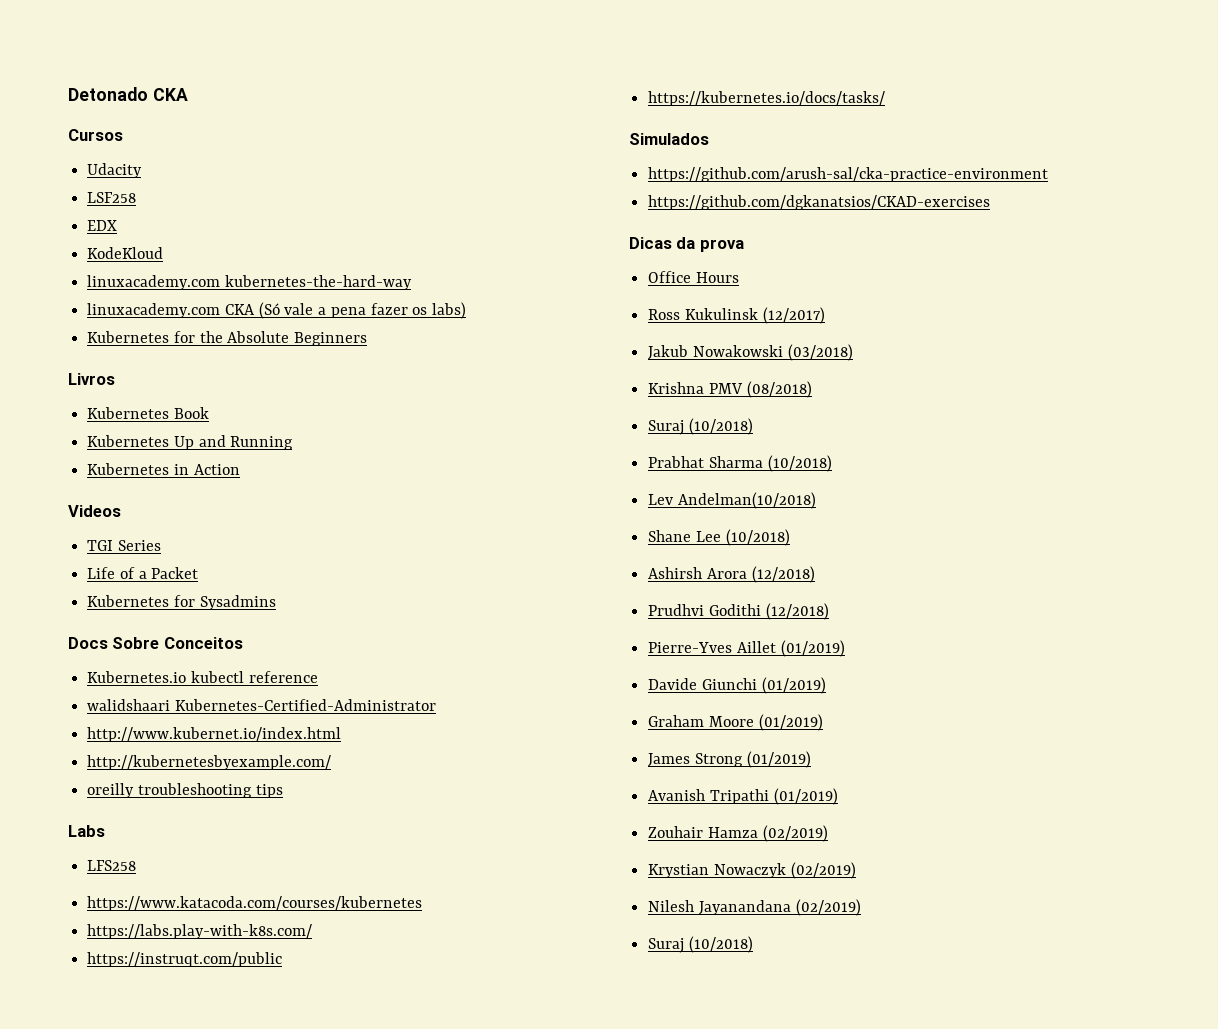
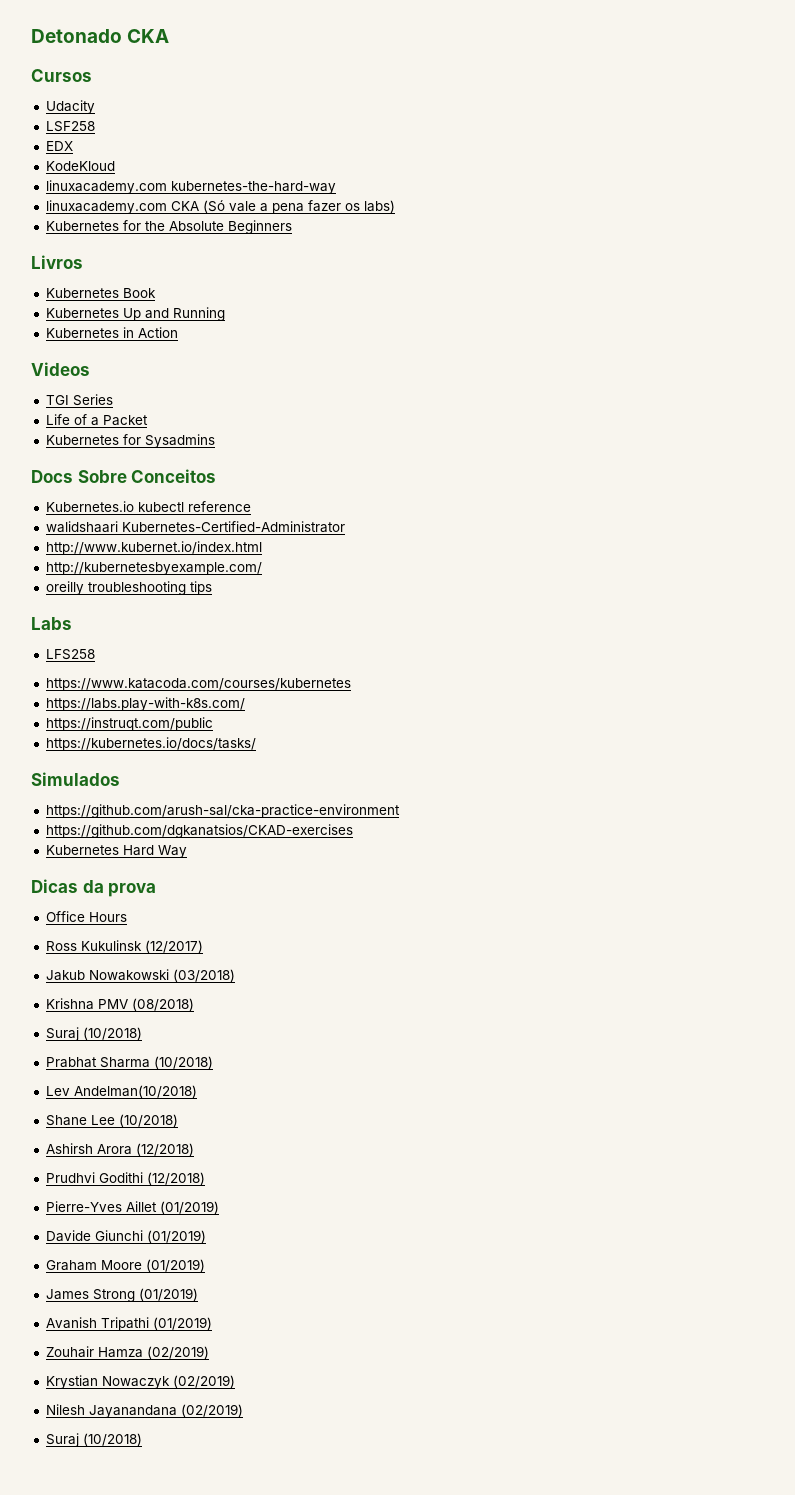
+ Kubernetes Hard Way

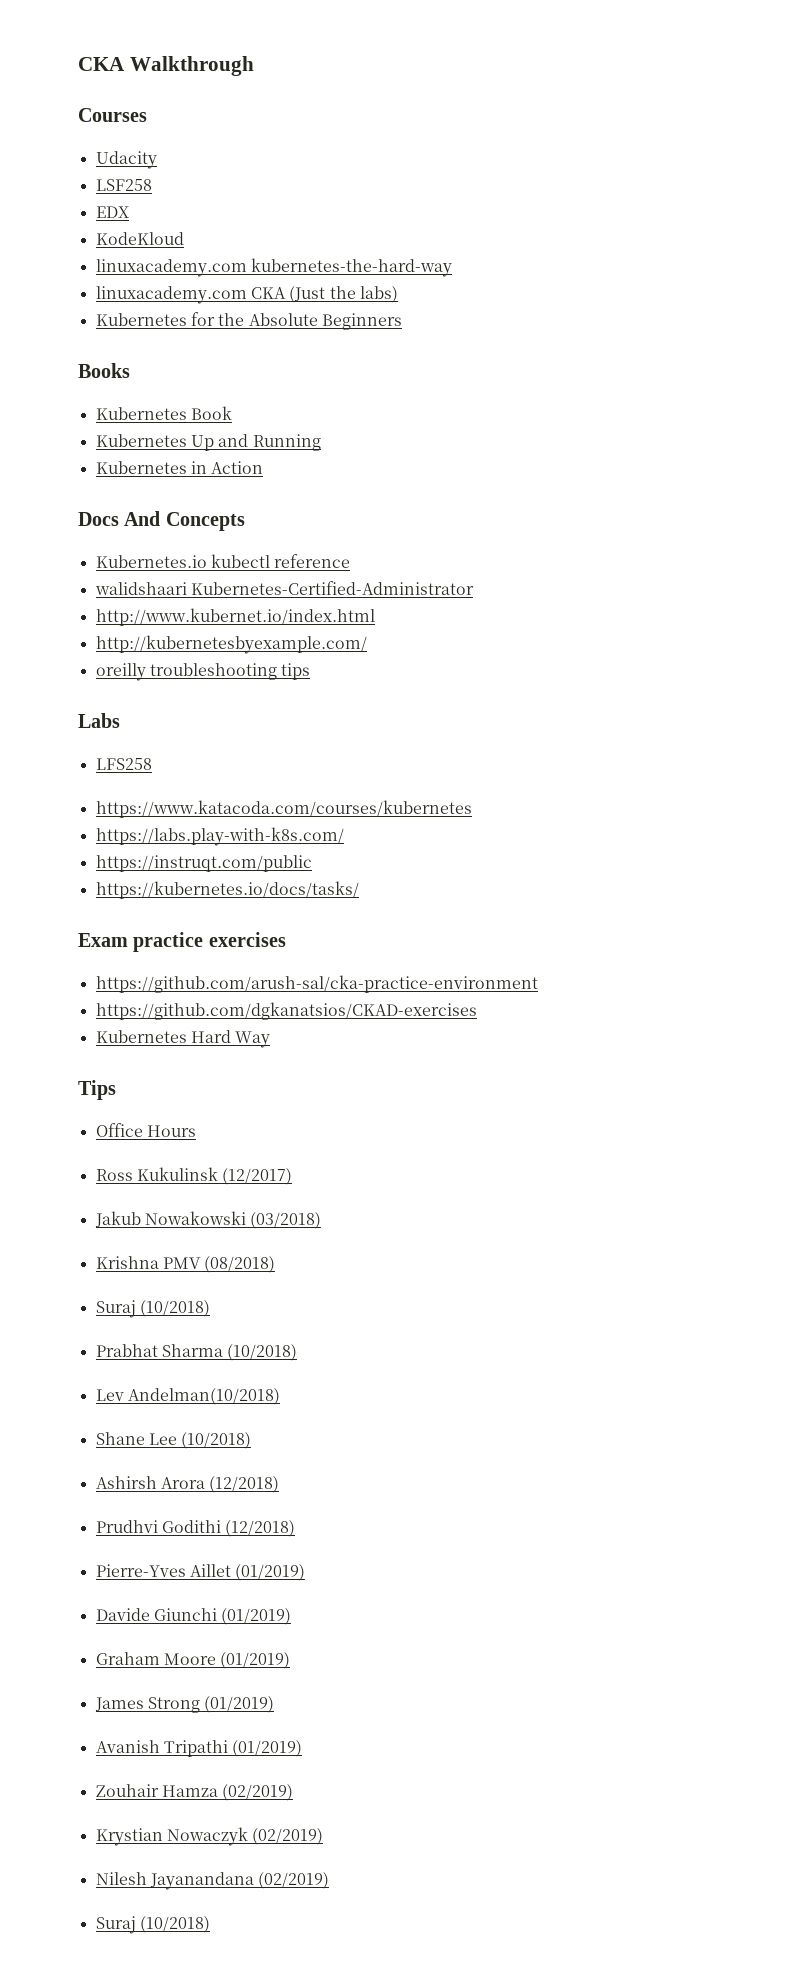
- Detonado CKA
- Cursos
+ CKA Walkthrough
+ Courses
- linuxacademy.com CKA (Só vale a pena fazer os labs)
+ linuxacademy.com CKA (Just the labs)
- Livros
+ Books
- Videos
- TGI Series
- Life of a Packet
- Kubernetes for Sysadmins
- Docs Sobre Conceitos
+ Docs And Concepts
- Simulados
+ Exam practice exercises
- Dicas da prova
+ Tips

